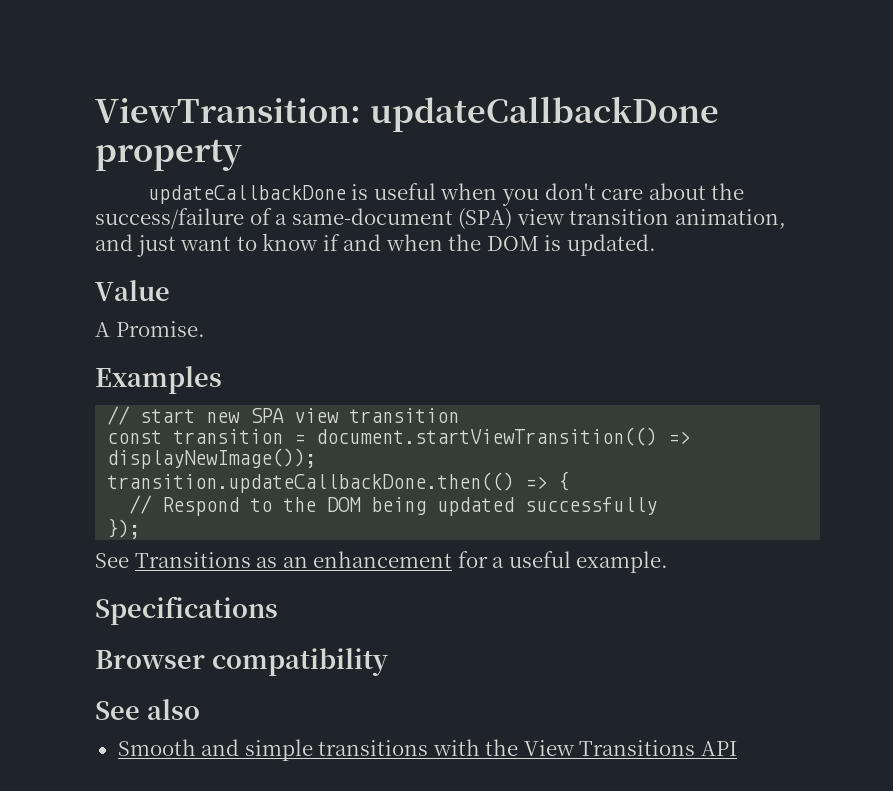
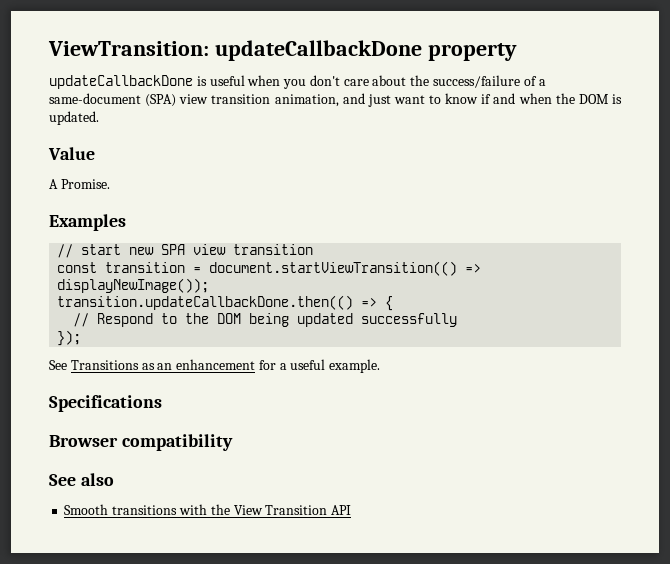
- Smooth and simple transitions with the View Transitions API
+ Smooth transitions with the View Transition API

